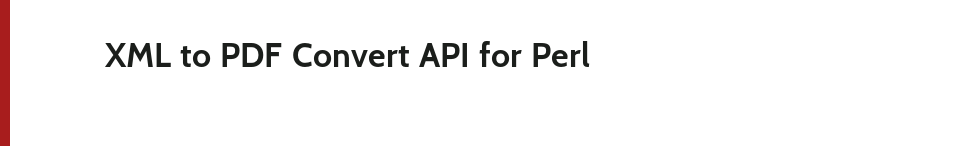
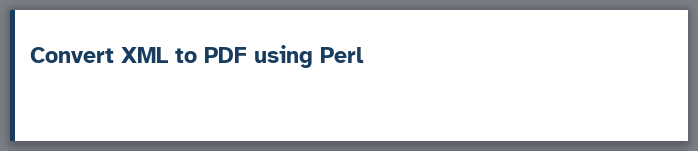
- XML to PDF Convert API for Perl
+ Convert XML to PDF using Perl

